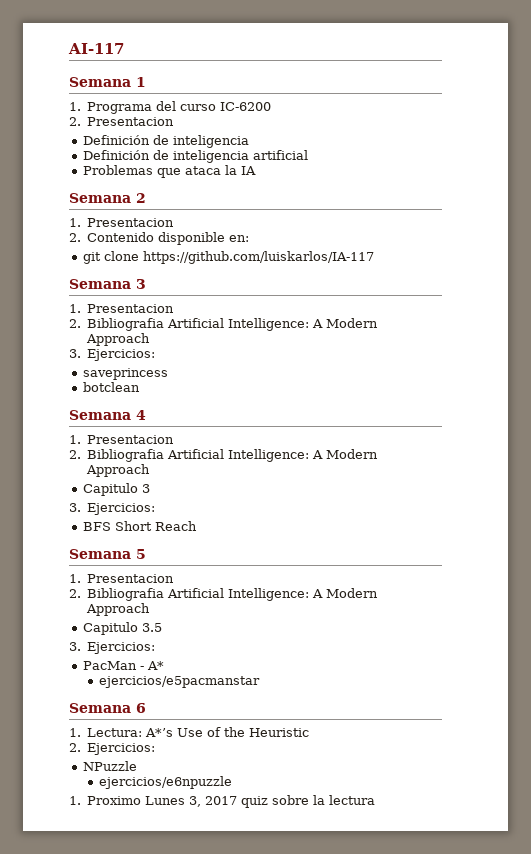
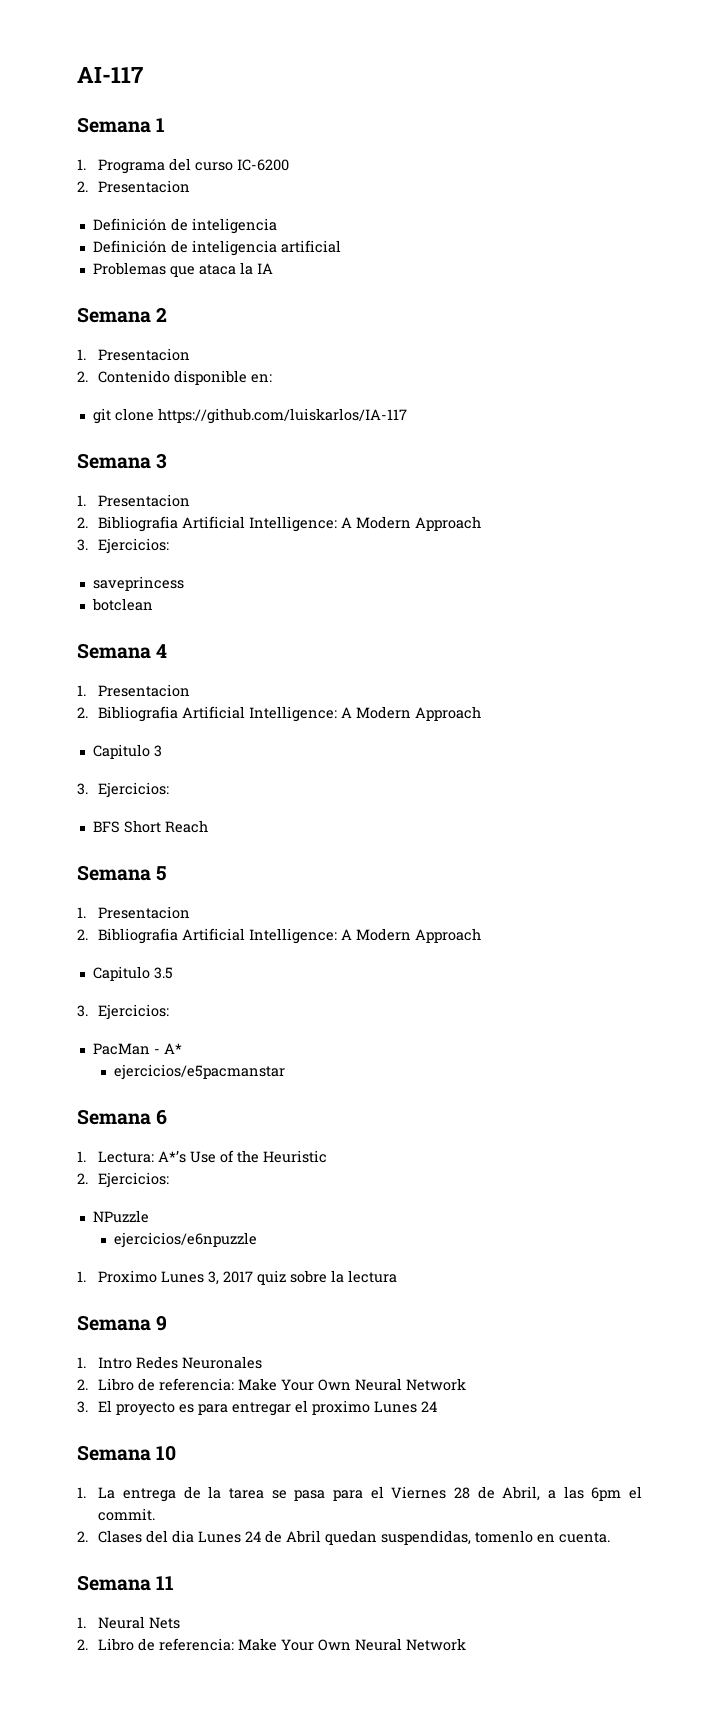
+ Semana 9
+ 1. Intro Redes Neuronales
+ 2. Libro de referencia: Make Your Own Neural Network
+ 3. El proyecto es para entregar el proximo Lunes 24
+ Semana 10
+ 1. La entrega de la tarea se pasa para el Viernes 28 de Abril, a las 6pm el commit.
+ 2. Clases del dia Lunes 24 de Abril quedan suspendidas, tomenlo en cuenta.
+ Semana 11
+ 1. Neural Nets
+ 2. Libro de referencia: Make Your Own Neural Network

